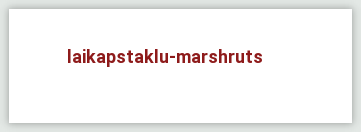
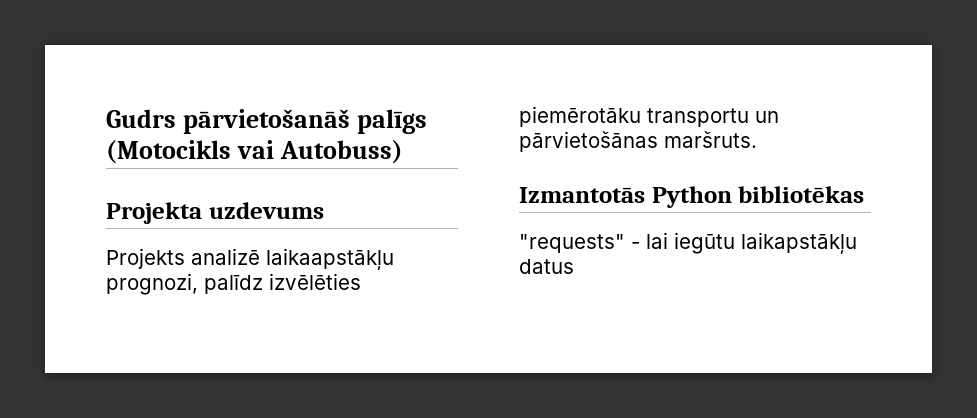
- laikapstaklu-marshruts
+ Gudrs pārvietošanāš palīgs (Motocikls vai Autobuss)
+ Projekta uzdevums
+ Projekts analizē laikaapstākļu prognozi, palīdz izvēlēties piemērotāku transportu un pārvietošānas maršruts.
+ Izmantotās Python bibliotēkas
+ "requests" - lai iegūtu laikapstākļu datus

